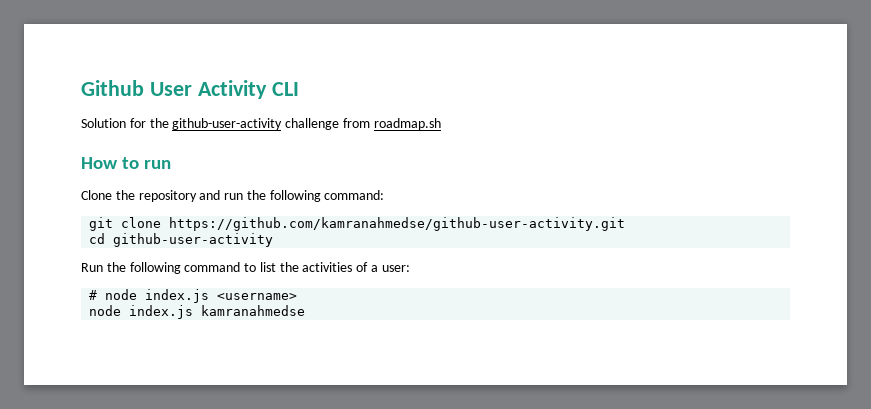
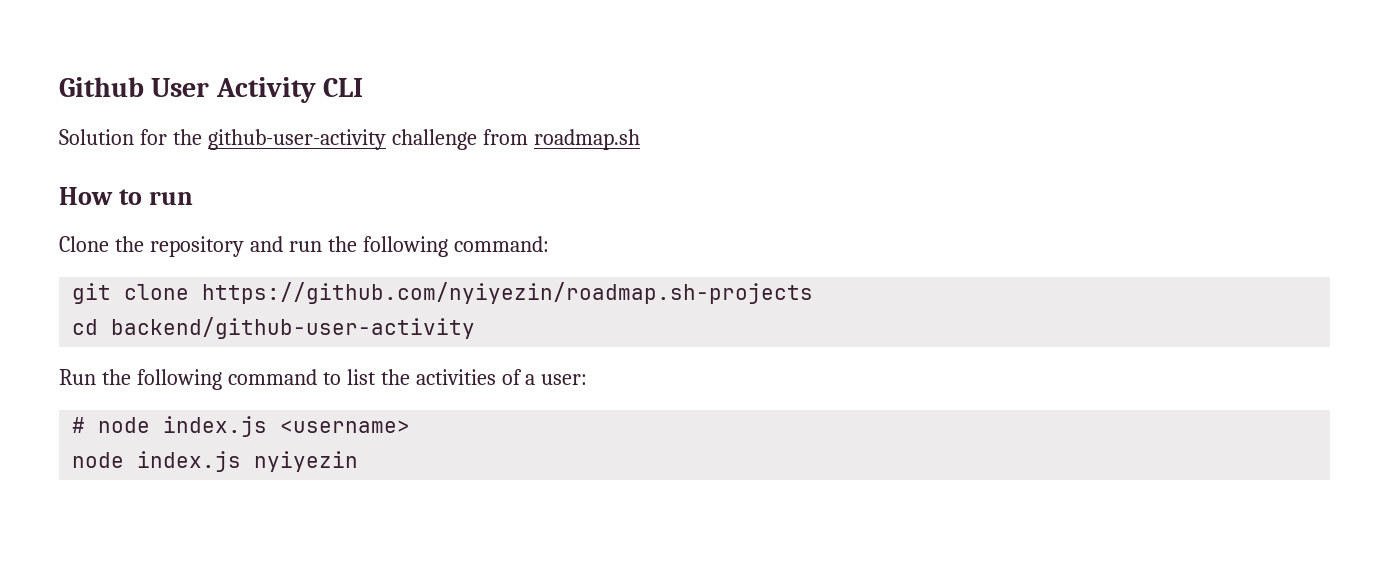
- git clone https://github.com/kamranahmedse/github-user-activity.git
+ git clone https://github.com/nyiyezin/roadmap.sh-projects
- cd github-user-activity
+ cd backend/github-user-activity
- node index.js kamranahmedse
+ node index.js nyiyezin

